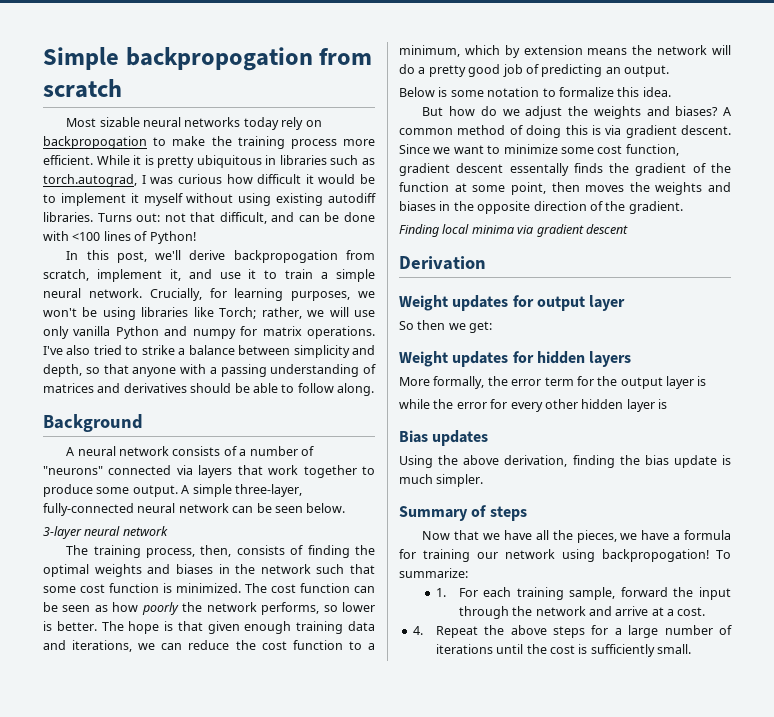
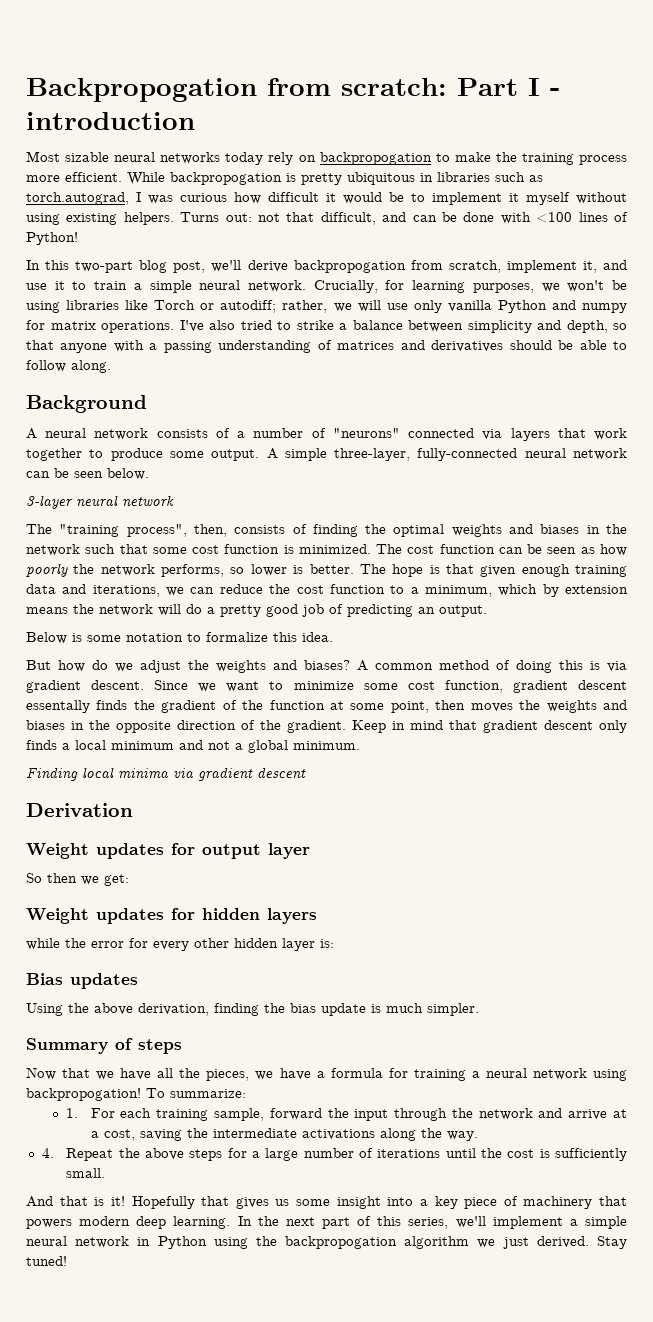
- Simple backpropogation from scratch
+ Backpropogation from scratch: Part I - introduction
- While it is pretty ubiquitous in libraries such as torch.autograd, I was curious how difficult it would be to implement it myself without using existing autodiff libraries.
+ While backpropogation is pretty ubiquitous in libraries such as torch.autograd, I was curious how difficult it would be to implement it myself without using existing helpers.
- In this post, we'll derive backpropogation from scratch, implement it, and use it to train a simple neural network.
+ In this two-part blog post, we'll derive backpropogation from scratch, implement it, and use it to train a simple neural network.
- Crucially, for learning purposes, we won't be using libraries like Torch; rather, we will use only vanilla Python and numpy for matrix operations.
+ Crucially, for learning purposes, we won't be using libraries like Torch or autodiff; rather, we will use only vanilla Python and numpy for matrix operations.
- The training process, then, consists of finding the optimal weights and biases in the network such that some cost function is minimized.
+ The "training process", then, consists of finding the optimal weights and biases in the network such that some cost function is minimized.
+ Keep in mind that gradient descent only finds a local minimum and not a global minimum.
- More formally, the error term for the output layer is
- while the error for every other hidden layer is
+ while the error for every other hidden layer is:
- Now that we have all the pieces, we have a formula for training our network using backpropogation!
+ Now that we have all the pieces, we have a formula for training a neural network using backpropogation!
- 1. For each training sample, forward the input through the network and arrive at a cost.
+ 1. For each training sample, forward the input through the network and arrive at a cost, saving the intermediate activations along the way.
+ And that is it! Hopefully that gives us some insight into a key piece of machinery that powers modern deep learning. In the next part of this series, we'll implement a simple neural network in Python using the backpropogation algorithm we just derived. Stay tuned!

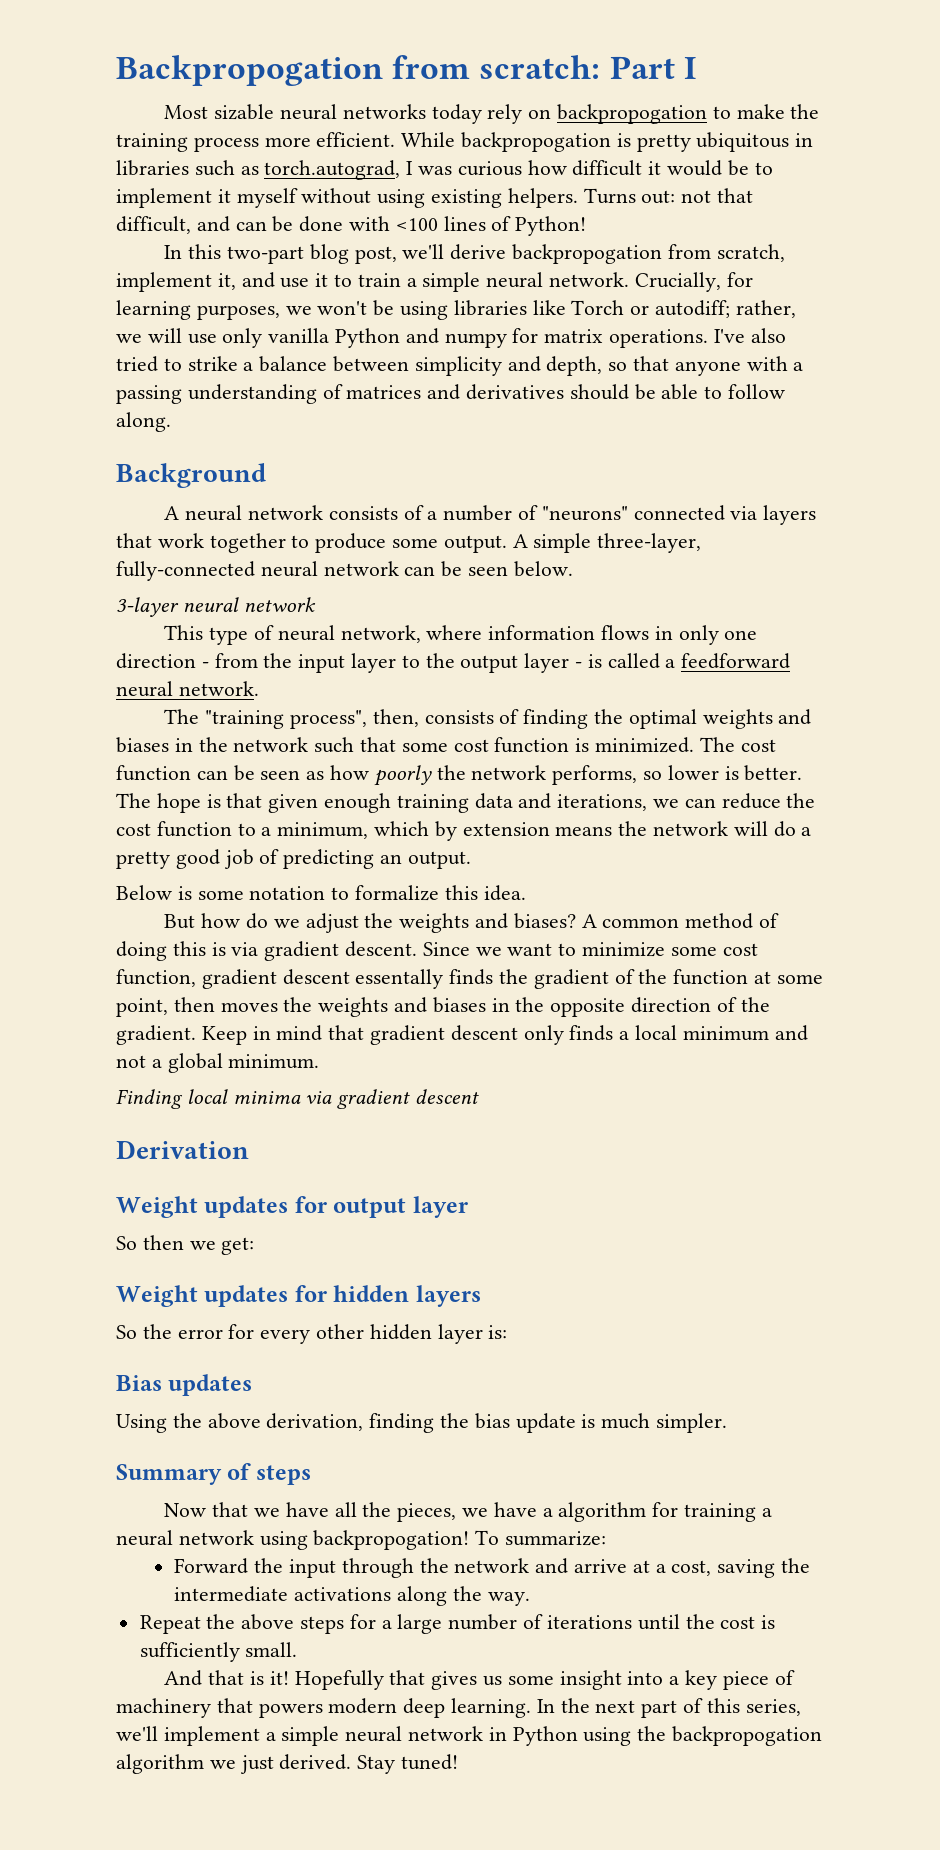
- Backpropogation from scratch: Part I - introduction
+ Backpropogation from scratch: Part I
+ This type of neural network, where information flows in only one direction - from the input layer to the output layer - is called a feedforward neural network.
- while the error for every other hidden layer is:
+ So the error for every other hidden layer is:
- Now that we have all the pieces, we have a formula for training a neural network using backpropogation!
+ Now that we have all the pieces, we have a algorithm for training a neural network using backpropogation!
- 1. For each training sample, forward the input through the network and arrive at a cost, saving the intermediate activations along the way.
+ Forward the input through the network and arrive at a cost, saving the intermediate activations along the way.
- 4. Repeat the above steps for a large number of iterations until the cost is sufficiently small.
+ Repeat the above steps for a large number of iterations until the cost is sufficiently small.

